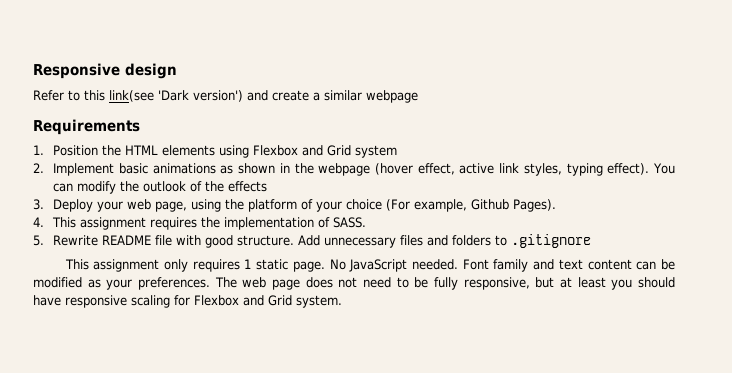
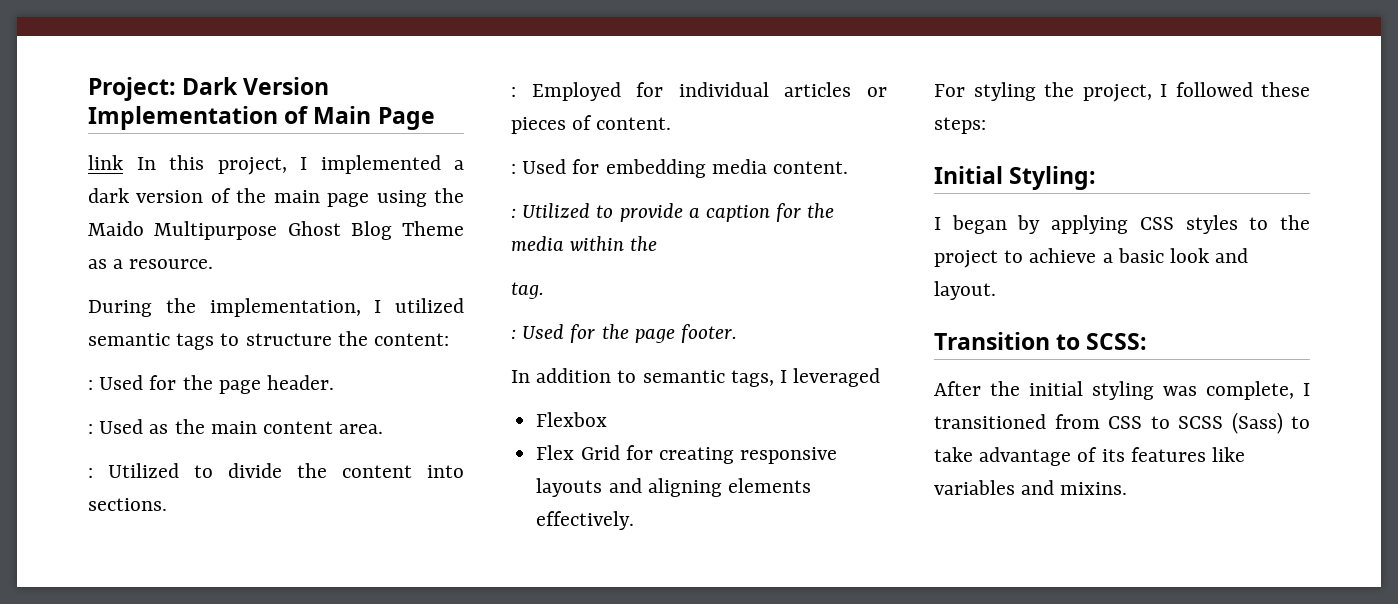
- Responsive design
- Refer to this link(see 'Dark version') and create a similar webpage
- Requirements
- 1. Position the HTML elements using Flexbox and Grid system
- 2. Implement basic animations as shown in the webpage (hover effect, active link styles, typing effect). You can modify the outlook of the effects
- 3. Deploy your web page, using the platform of your choice (For example, Github Pages).
- 4. This assignment requires the implementation of SASS.
- 5. Rewrite README file with good structure. Add unnecessary files and folders to .gitignore
- This assignment only requires 1 static page. No JavaScript needed. Font family and text content can be modified as your preferences. The web page does not need to be fully responsive, but at least you should have responsive scaling for Flexbox and Grid system.
+ Project: Dark Version Implementation of Main Page
+ link In this project, I implemented a dark version of the main page using the Maido Multipurpose Ghost Blog Theme as a resource.
+ During the implementation, I utilized semantic tags to structure the content:
+ : Used for the page header.
+ : Used as the main content area.
+ : Utilized to divide the content into sections.
+ : Employed for individual articles or pieces of content.
+ : Used for embedding media content.
+ : Utilized to provide a caption for the media within the
+ tag.
+ : Used for the page footer.
+ In addition to semantic tags, I leveraged
+ Flexbox
+ Flex Grid for creating responsive layouts and aligning elements effectively.
+ For styling the project, I followed these steps:
+ Initial Styling:
+ I began by applying CSS styles to the project to achieve a basic look and layout.
+ Transition to SCSS:
+ After the initial styling was complete, I transitioned from CSS to SCSS (Sass) to take advantage of its features like variables and mixins.

